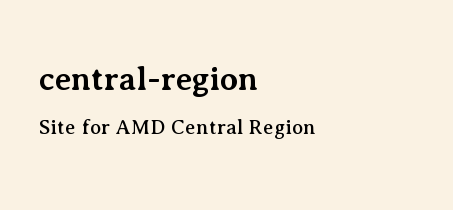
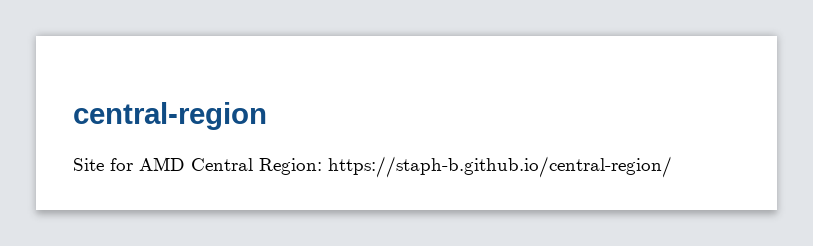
- Site for AMD Central Region
+ Site for AMD Central Region: https://staph-b.github.io/central-region/

